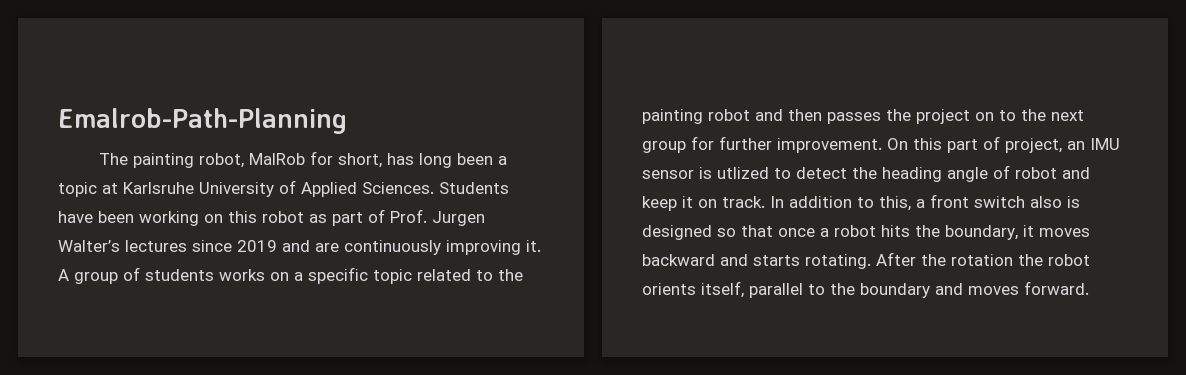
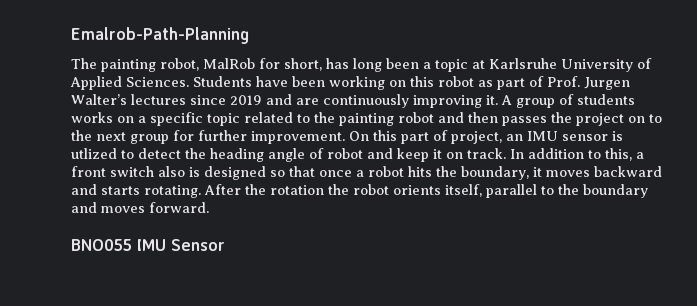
+ BNO055 IMU Sensor

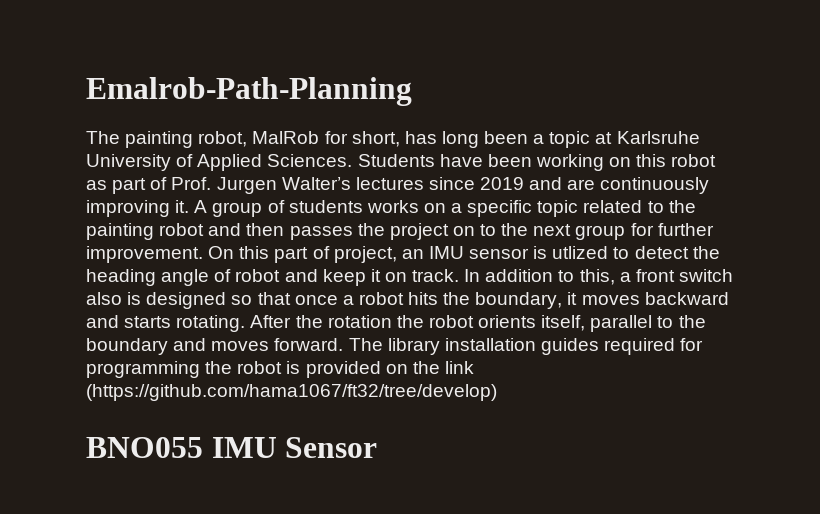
+ The library installation guides required for programming the robot is provided on the link (https://github.com/hama1067/ft32/tree/develop)

